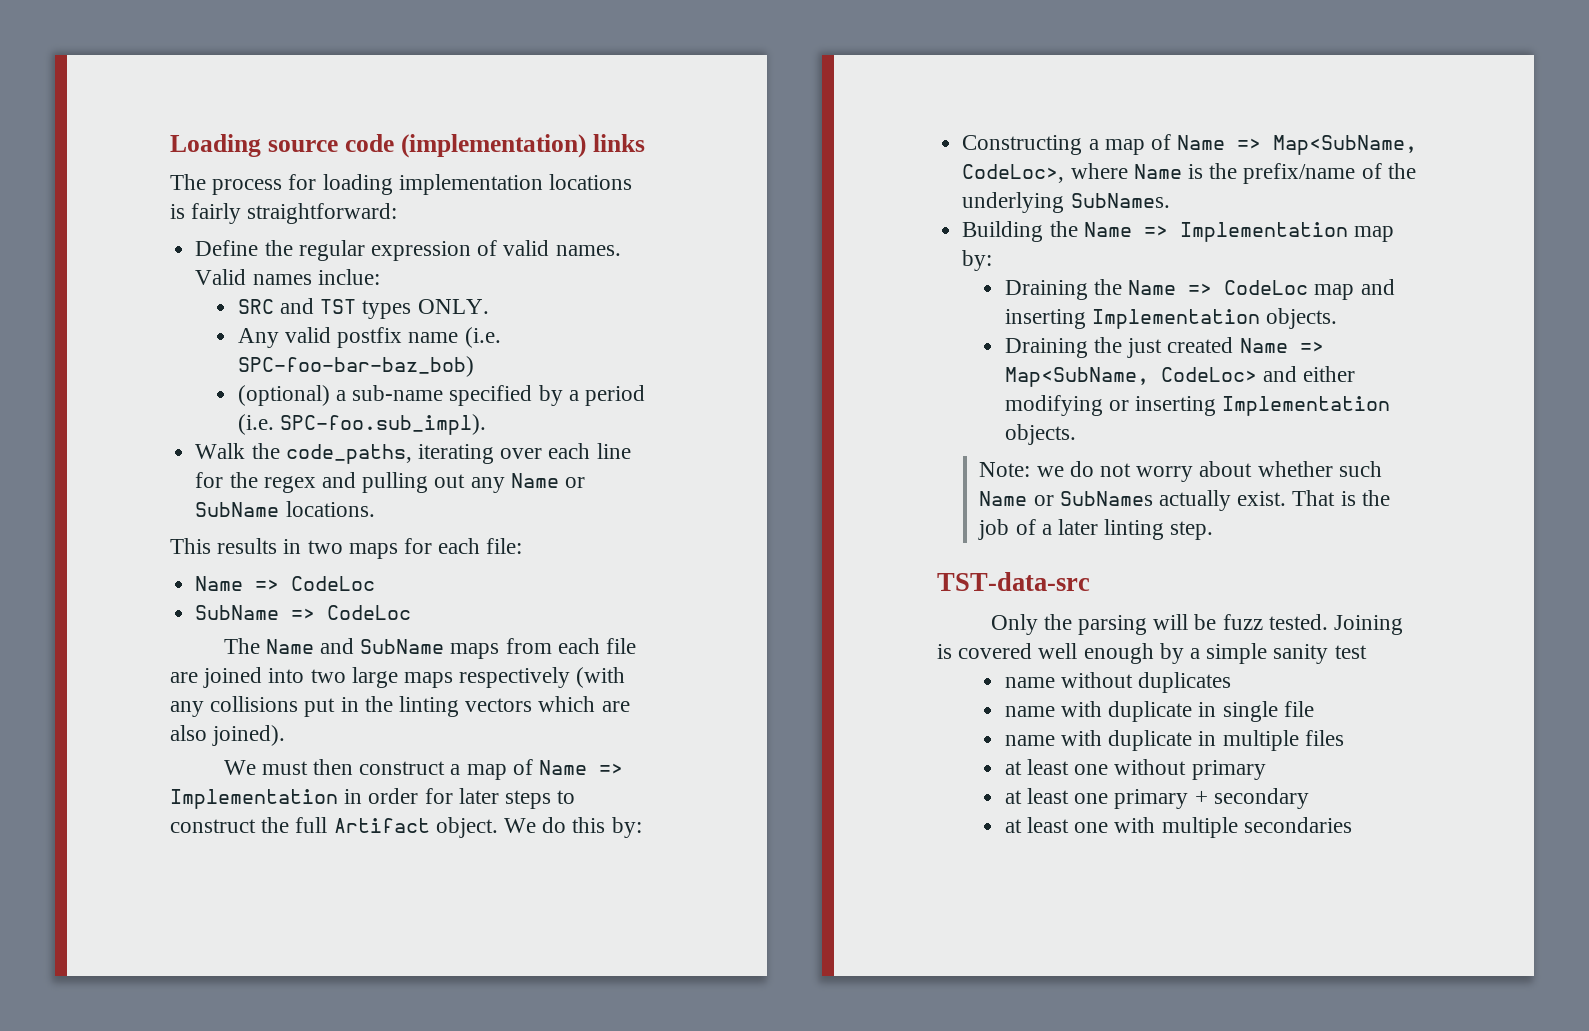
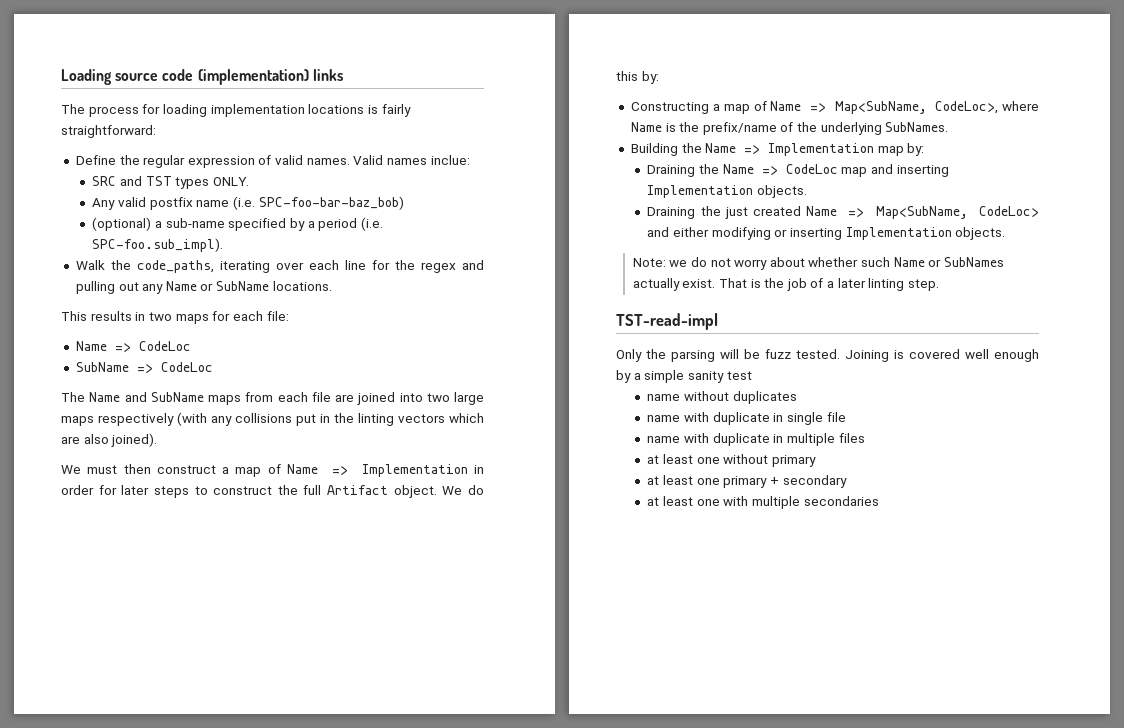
- TST-data-src
+ TST-read-impl

